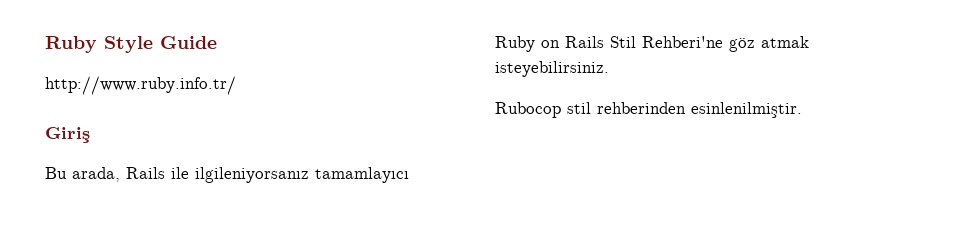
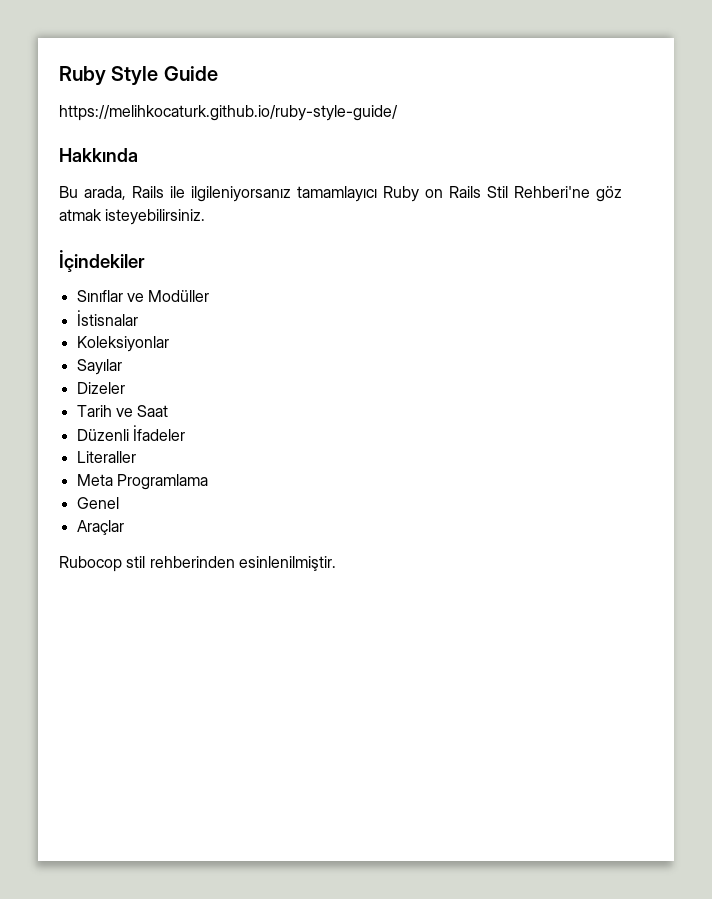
- http://www.ruby.info.tr/
- Giriş
+ https://melihkocaturk.github.io/ruby-style-guide/
+ Hakkında
+ İçindekiler
+ Sınıflar ve Modüller
+ İstisnalar
+ Koleksiyonlar
+ Sayılar
+ Dizeler
+ Tarih ve Saat
+ Düzenli İfadeler
+ Literaller
+ Meta Programlama
+ Genel
+ Araçlar

